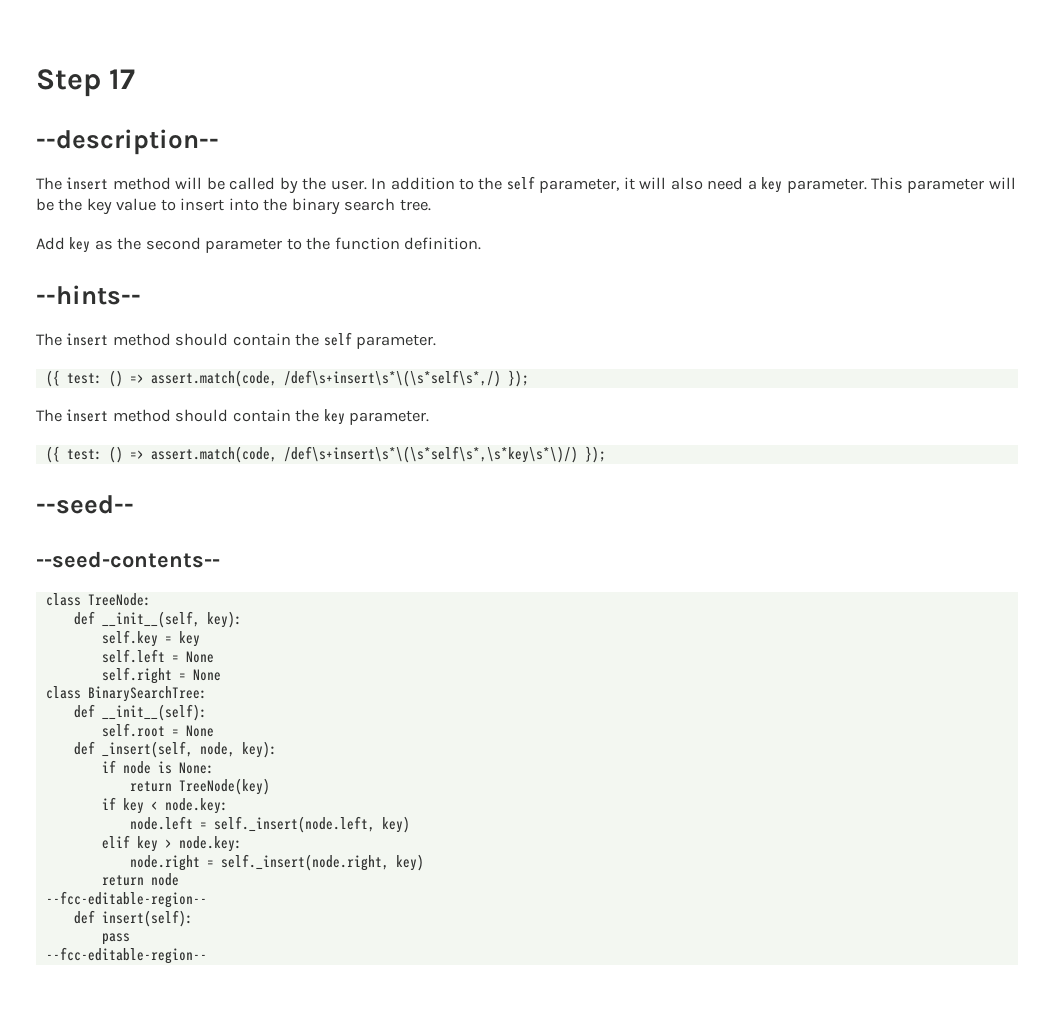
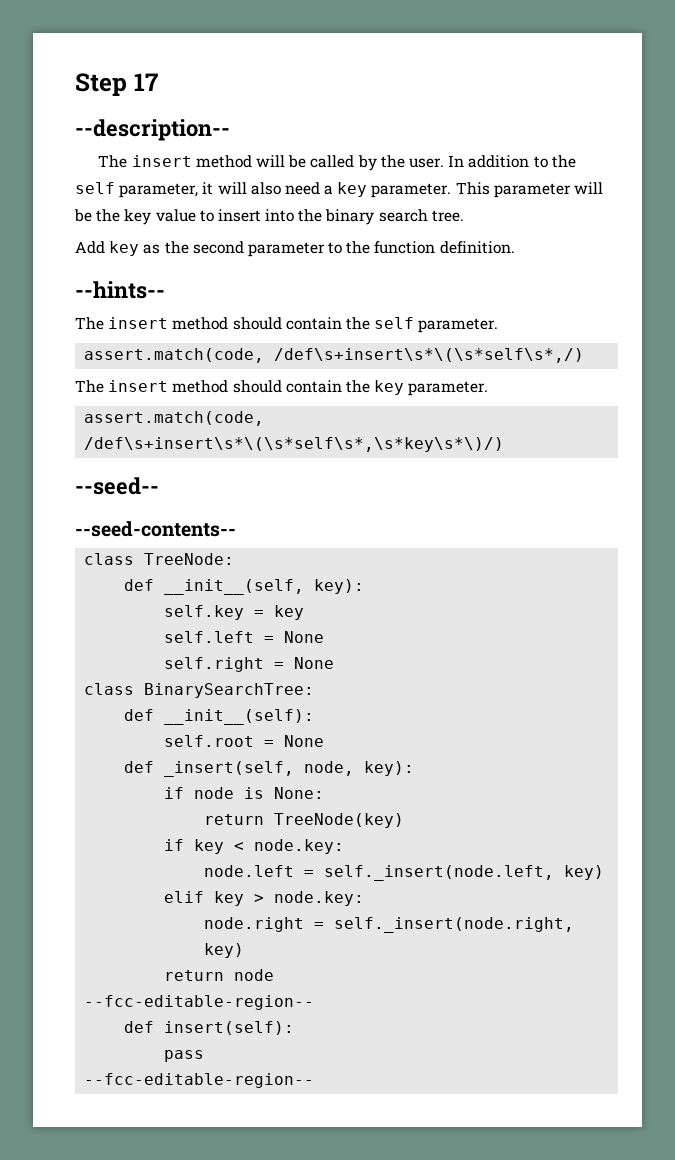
- ({ test: () => assert.match(code, /def\s+insert\s*\(\s*self\s*,/) });
+ assert.match(code, /def\s+insert\s*\(\s*self\s*,/)
- ({ test: () => assert.match(code, /def\s+insert\s*\(\s*self\s*,\s*key\s*\)/) });
+ assert.match(code, /def\s+insert\s*\(\s*self\s*,\s*key\s*\)/)

